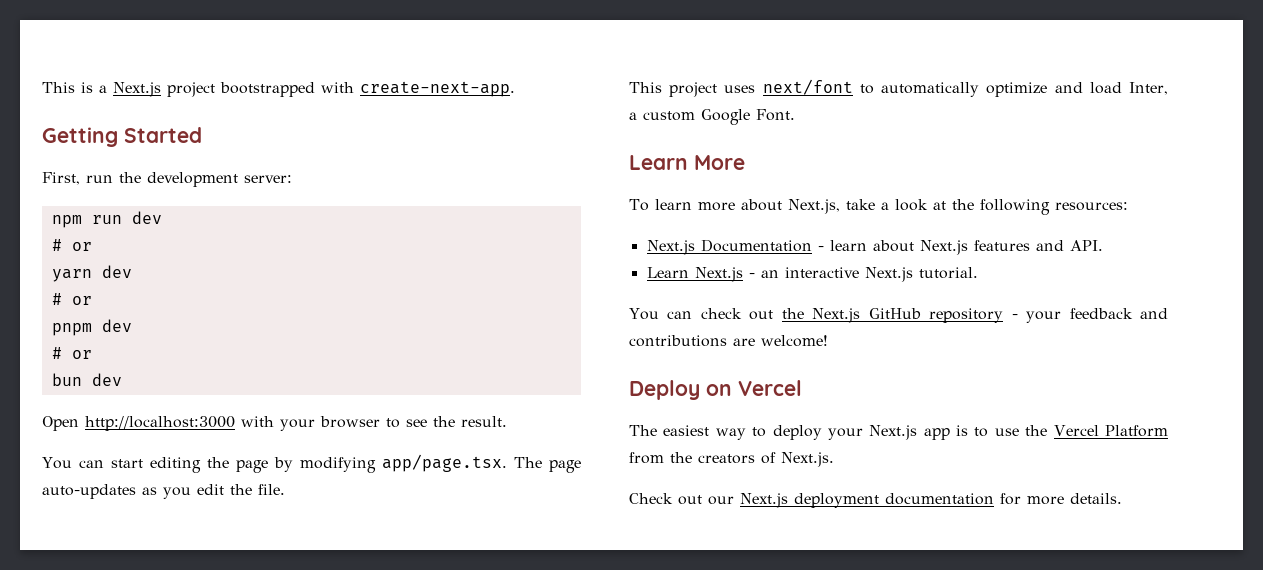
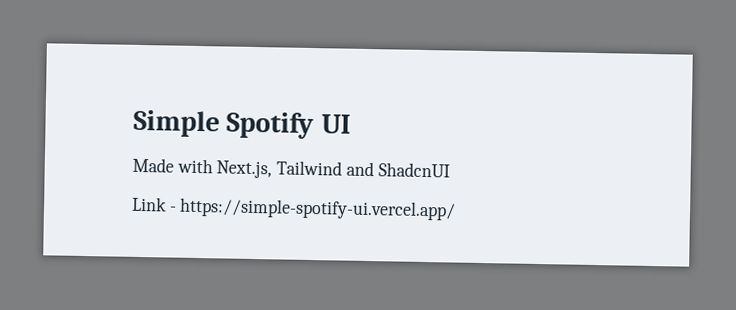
- This is a Next.js project bootstrapped with create-next-app.
- Getting Started
- First, run the development server:
- npm run dev
- # or
- yarn dev
- # or
- pnpm dev
- # or
- bun dev
- Open http://localhost:3000 with your browser to see the result.
- You can start editing the page by modifying app/page.tsx. The page auto-updates as you edit the file.
- This project uses next/font to automatically optimize and load Inter, a custom Google Font.
- Learn More
- To learn more about Next.js, take a look at the following resources:
- Next.js Documentation - learn about Next.js features and API.
- Learn Next.js - an interactive Next.js tutorial.
- You can check out the Next.js GitHub repository - your feedback and contributions are welcome!
- Deploy on Vercel
- The easiest way to deploy your Next.js app is to use the Vercel Platform from the creators of Next.js.
- Check out our Next.js deployment documentation for more details.
+ Simple Spotify UI
+ Made with Next.js, Tailwind and ShadcnUI
+ Link - https://simple-spotify-ui.vercel.app/

